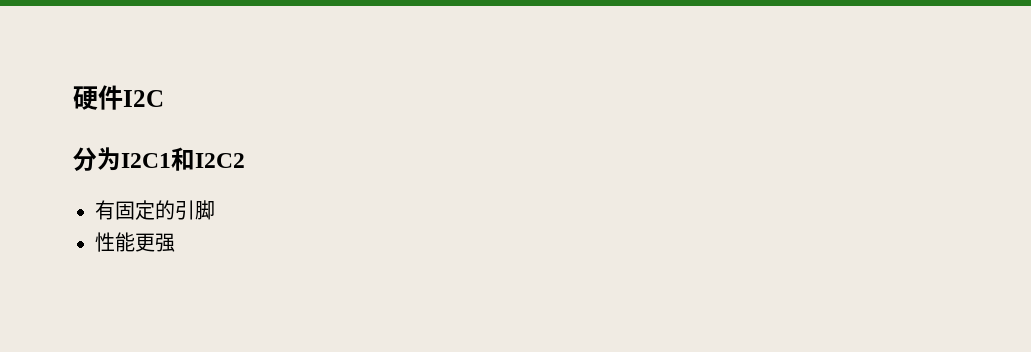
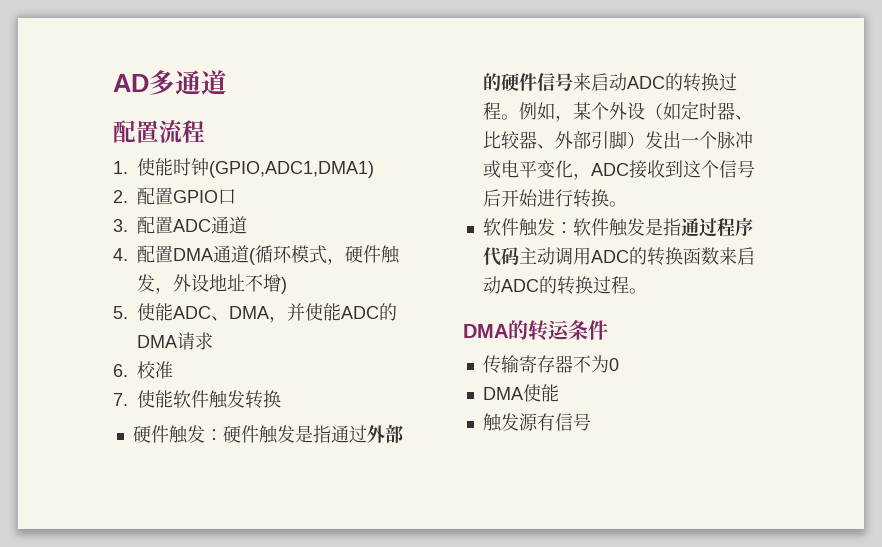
- 硬件I2C
- 分为I2C1和I2C2
- 有固定的引脚
- 性能更强
+ AD多通道
+ 配置流程
+ 1.使能时钟(GPIO,ADC1,DMA1)
+ 2.配置GPIO口
+ 3.配置ADC通道
+ 4.配置DMA通道(循环模式，硬件触发，外设地址不增)
+ 5.使能ADC、DMA，并使能ADC的DMA请求
+ 6.校准
+ 7.使能软件触发转换
+ 硬件触发：硬件触发是指通过外部的硬件信号来启动ADC的转换过程。例如，某个外设（如定时器、比较器、外部引脚）发出一个脉冲或电平变化，ADC接收到这个信号后开始进行转换。
+ 软件触发：软件触发是指通过程序代码主动调用ADC的转换函数来启动ADC的转换过程。
+ DMA的转运条件
+ 传输寄存器不为0
+ DMA使能
+ 触发源有信号

